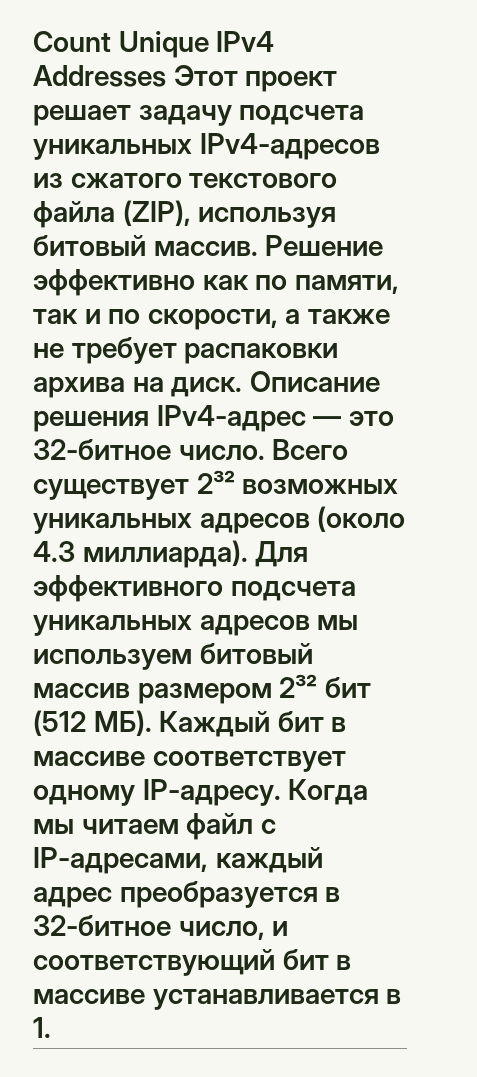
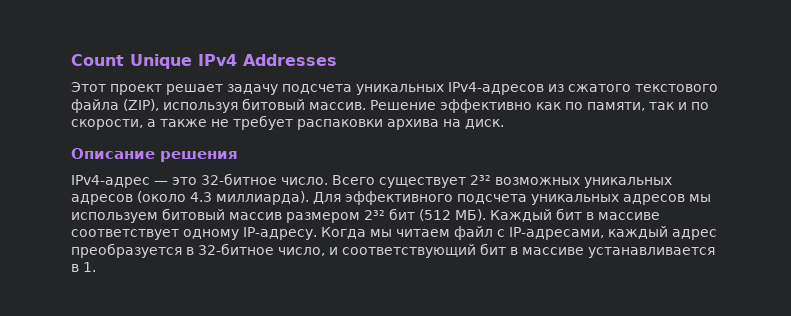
- Count Unique IPv4 Addresses Этот проект решает задачу подсчета уникальных IPv4-адресов из сжатого текстового файла (ZIP), используя битовый массив.
+ Count Unique IPv4 Addresses
+ Этот проект решает задачу подсчета уникальных IPv4-адресов из сжатого текстового файла (ZIP), используя битовый массив.
- Решение эффективно как по памяти, так и по скорости, а также не требует распаковки архива на диск. Описание решения IPv4-адрес — это 32-битное число.
+ Решение эффективно как по памяти, так и по скорости, а также не требует распаковки архива на диск.
+ Описание решения
+ IPv4-адрес — это 32-битное число.

